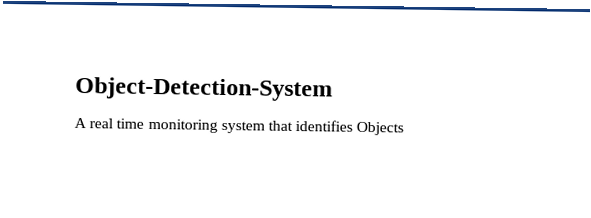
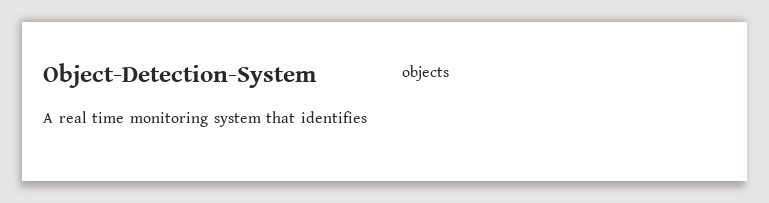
- A real time monitoring system that identifies Objects
+ A real time monitoring system that identifies objects

